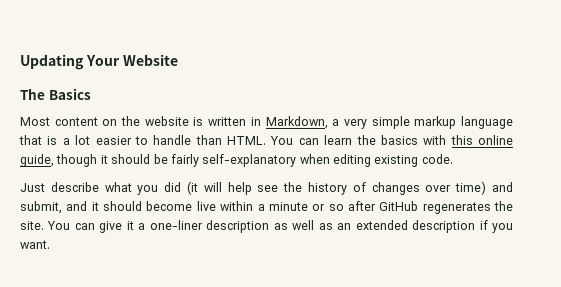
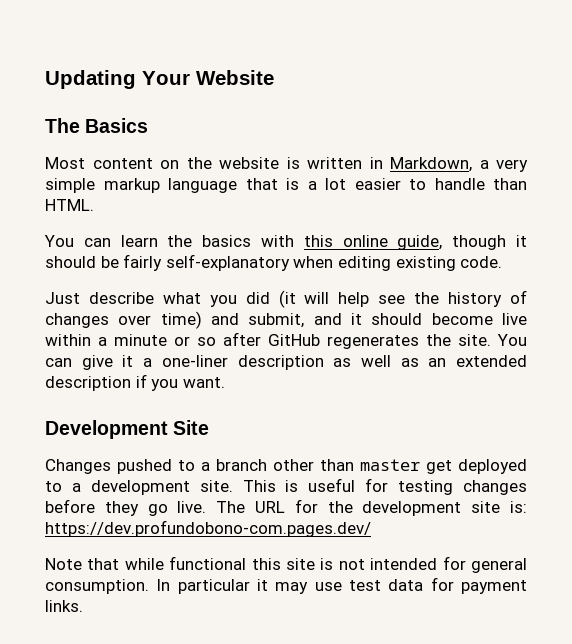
- Most content on the website is written in Markdown, a very simple markup language that is a lot easier to handle than HTML. You can learn the basics with this online guide, though it should be fairly self-explanatory when editing existing code.
+ Most content on the website is written in Markdown, a very simple markup language that is a lot easier to handle than HTML.
+ You can learn the basics with this online guide, though it should be fairly self-explanatory when editing existing code.
+ Development Site
+ Changes pushed to a branch other than master get deployed to a development site. This is useful for testing changes before they go live. The URL for the development site is: https://dev.profundobono-com.pages.dev/
+ Note that while functional this site is not intended for general consumption. In particular it may use test data for payment links.

